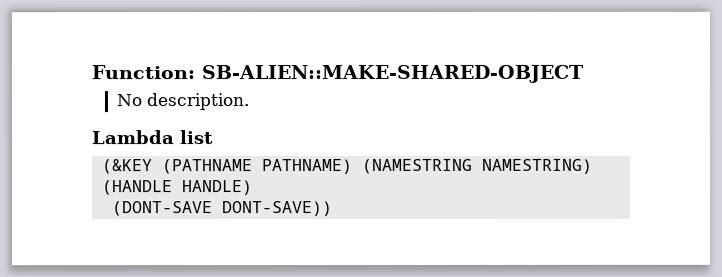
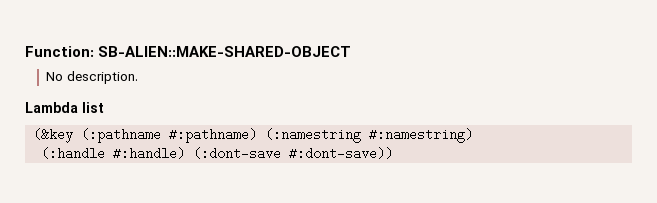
- (&KEY (PATHNAME PATHNAME) (NAMESTRING NAMESTRING) (HANDLE HANDLE)
- (DONT-SAVE DONT-SAVE))
+ (&key (:pathname #:pathname) (:namestring #:namestring)
+ (:handle #:handle) (:dont-save #:dont-save))

